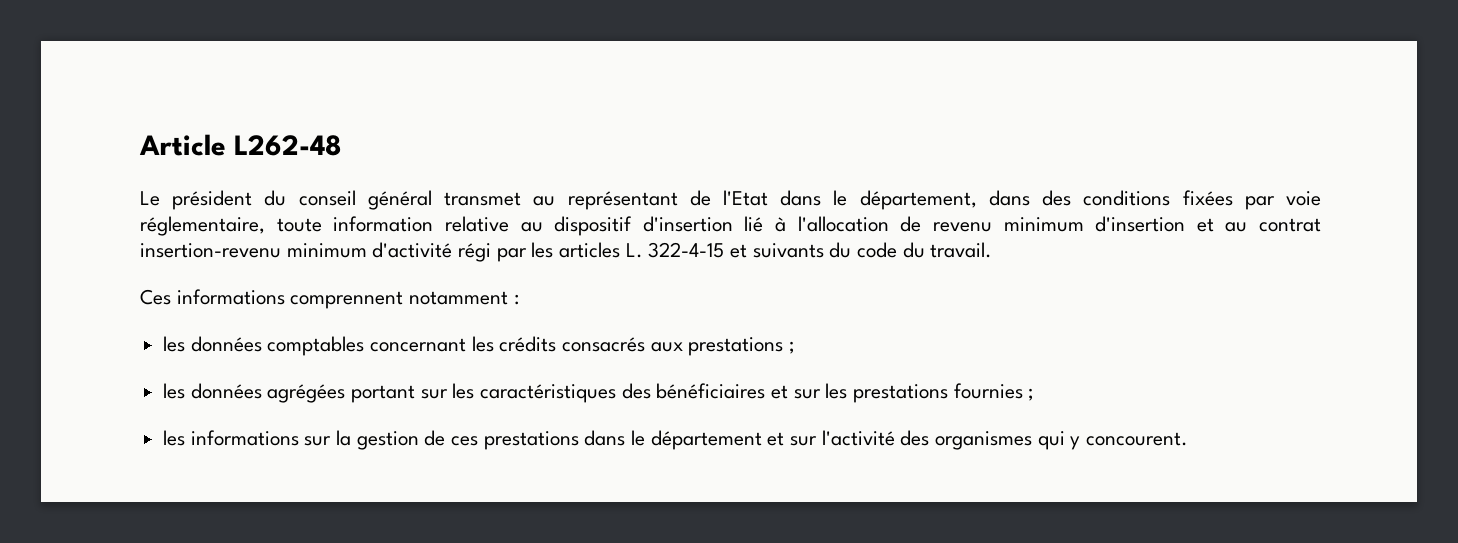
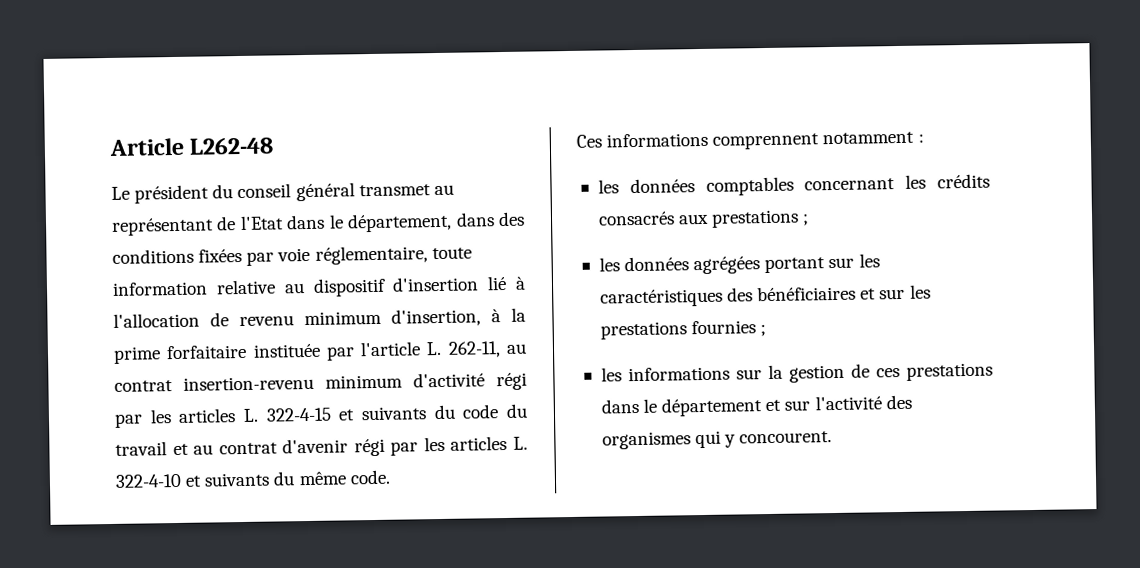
- Le président du conseil général transmet au représentant de l'Etat dans le département, dans des conditions fixées par voie réglementaire, toute information relative au dispositif d'insertion lié à l'allocation de revenu minimum d'insertion et au contrat insertion-revenu minimum d'activité régi par les articles L. 322-4-15 et suivants du code du travail.
+ Le président du conseil général transmet au représentant de l'Etat dans le département, dans des conditions fixées par voie réglementaire, toute information relative au dispositif d'insertion lié à l'allocation de revenu minimum d'insertion, à la prime forfaitaire instituée par l'article L. 262-11, au contrat insertion-revenu minimum d'activité régi par les articles L. 322-4-15 et suivants du code du travail et au contrat d'avenir régi par les articles L. 322-4-10 et suivants du même code.

